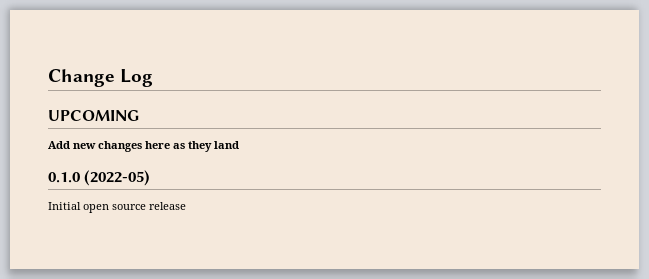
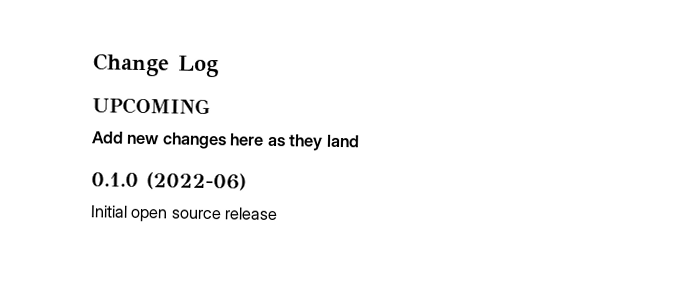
- 0.1.0 (2022-05)
+ 0.1.0 (2022-06)

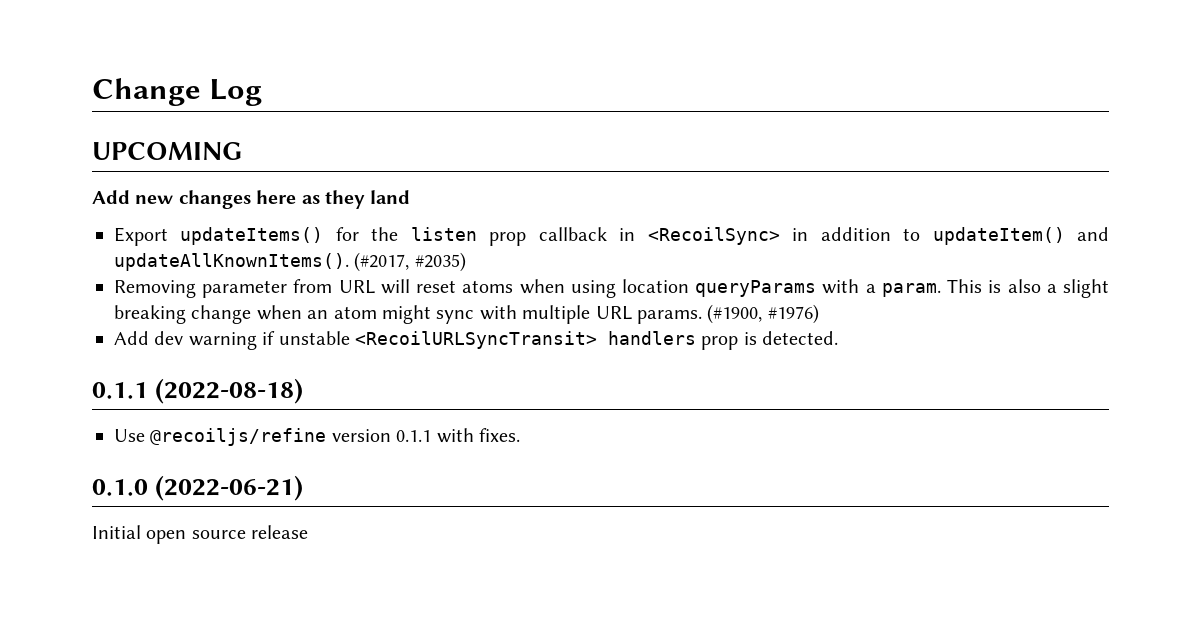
+ Export updateItems() for the listen prop callback in <RecoilSync> in addition to updateItem() and updateAllKnownItems(). (#2017, #2035)
+ Removing parameter from URL will reset atoms when using location queryParams with a param. This is also a slight breaking change when an atom might sync with multiple URL params. (#1900, #1976)
+ Add dev warning if unstable <RecoilURLSyncTransit> handlers prop is detected.
+ 0.1.1 (2022-08-18)
+ Use @recoiljs/refine version 0.1.1 with fixes.
- 0.1.0 (2022-06)
+ 0.1.0 (2022-06-21)

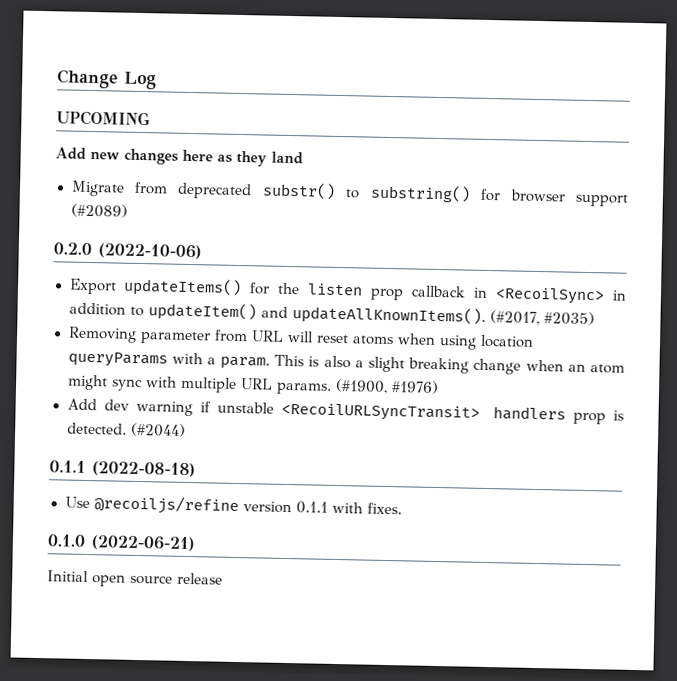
+ Migrate from deprecated substr() to substring() for browser support (#2089)
+ 0.2.0 (2022-10-06)
+ (#2044)

